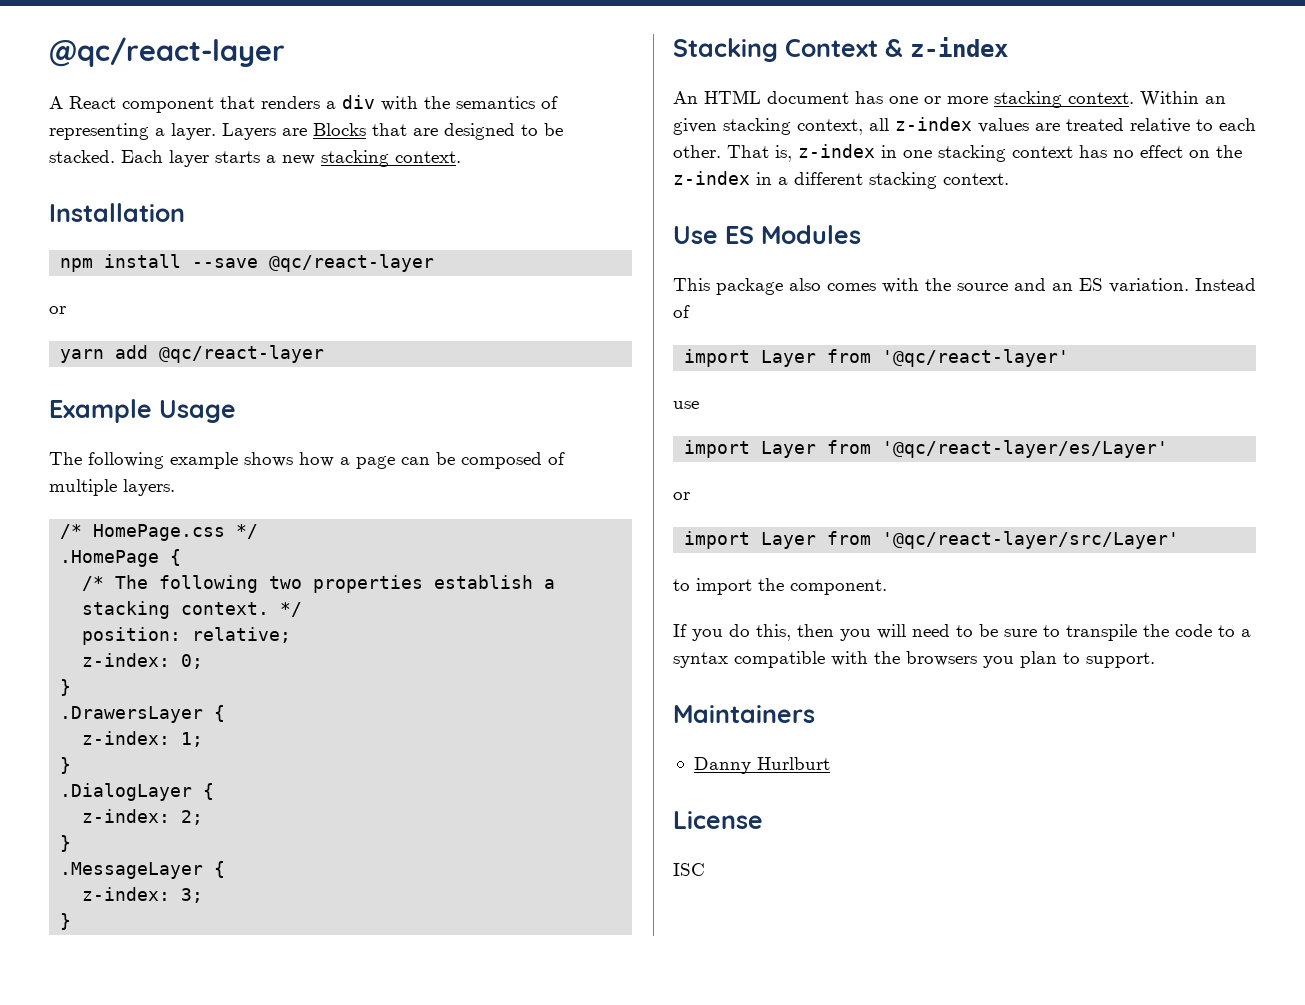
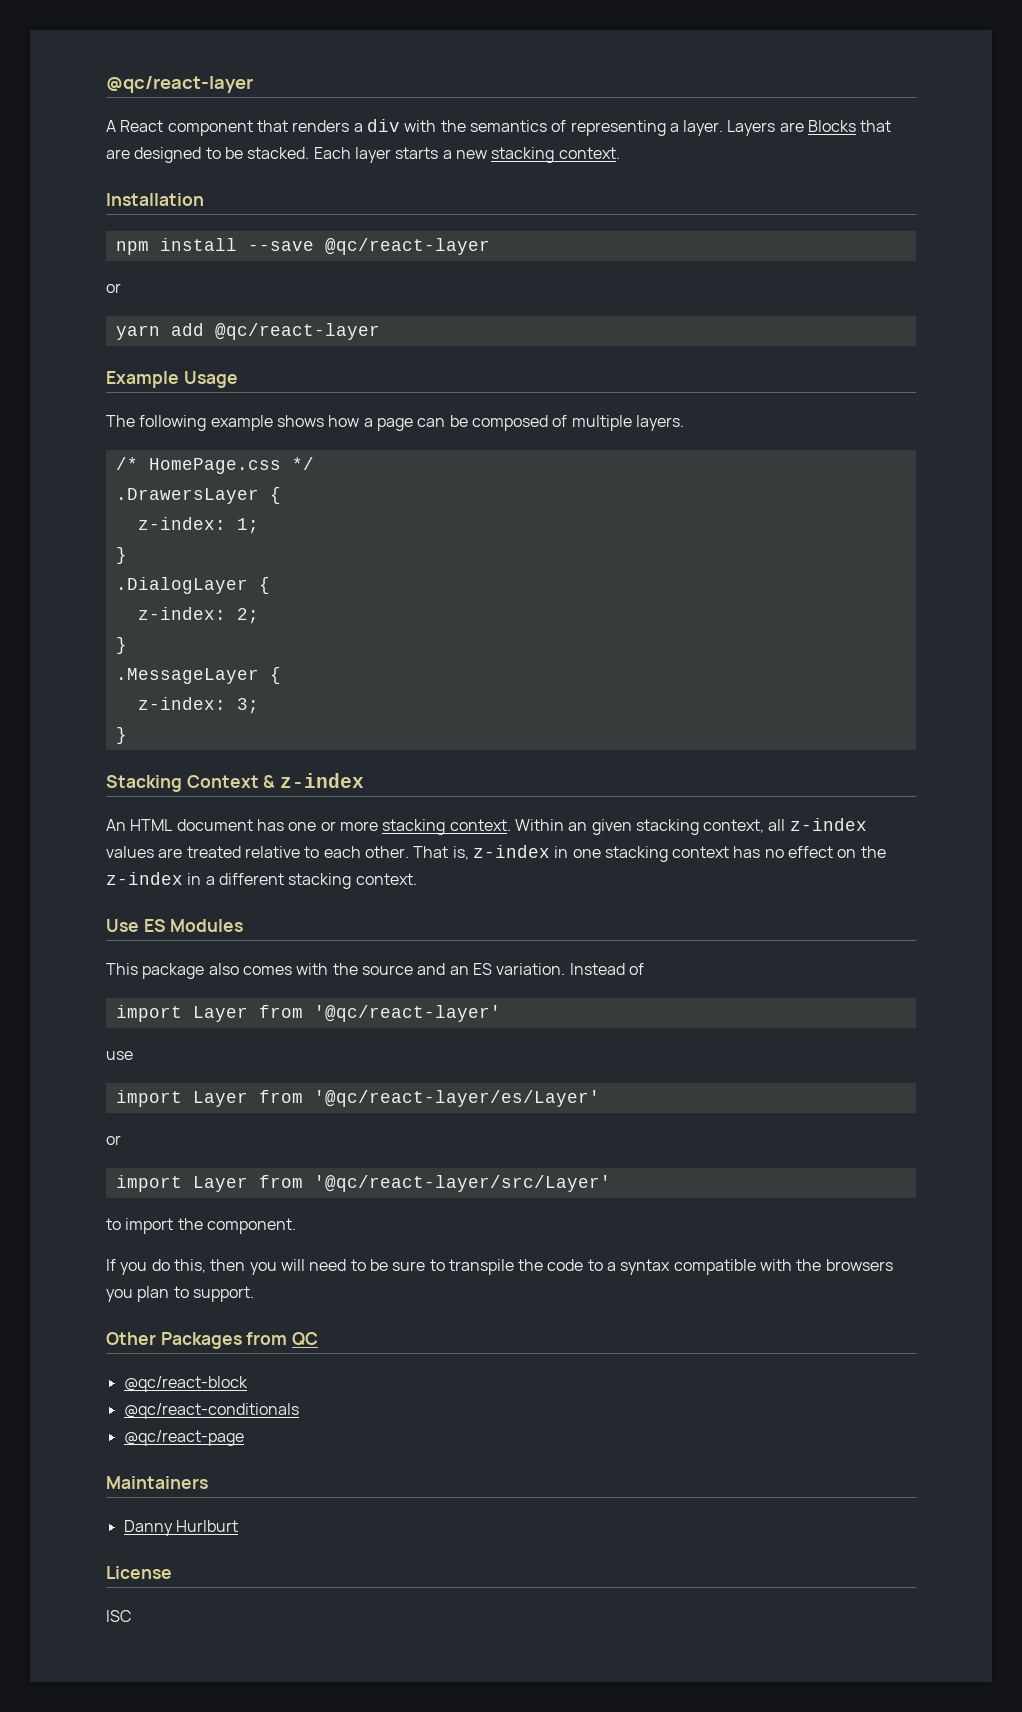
- .HomePage {
- /* The following two properties establish a stacking context. */
- position: relative;
- z-index: 0;
- }
+ Other Packages from QC
+ @qc/react-block
+ @qc/react-conditionals
+ @qc/react-page

